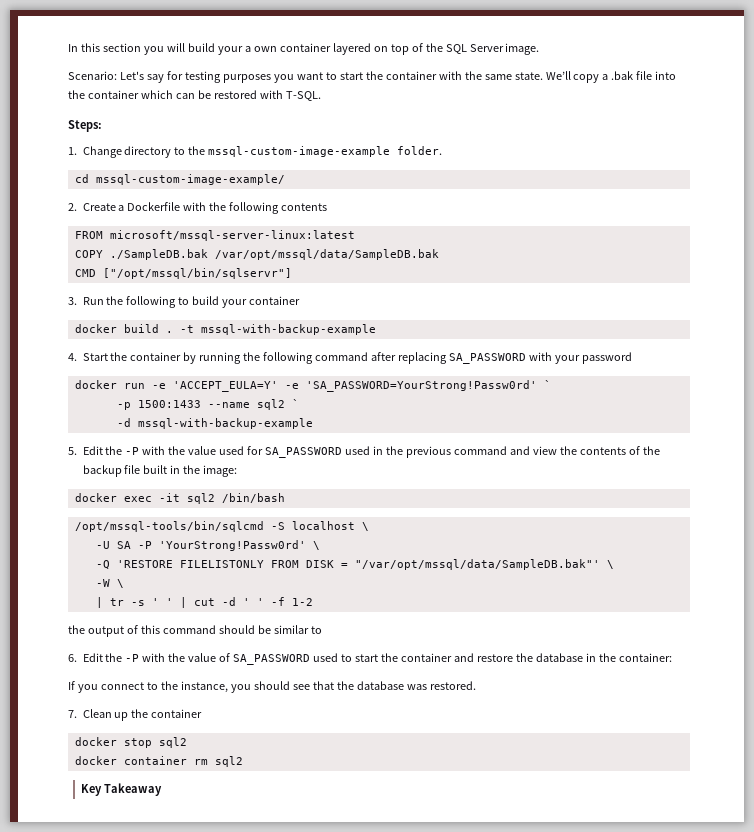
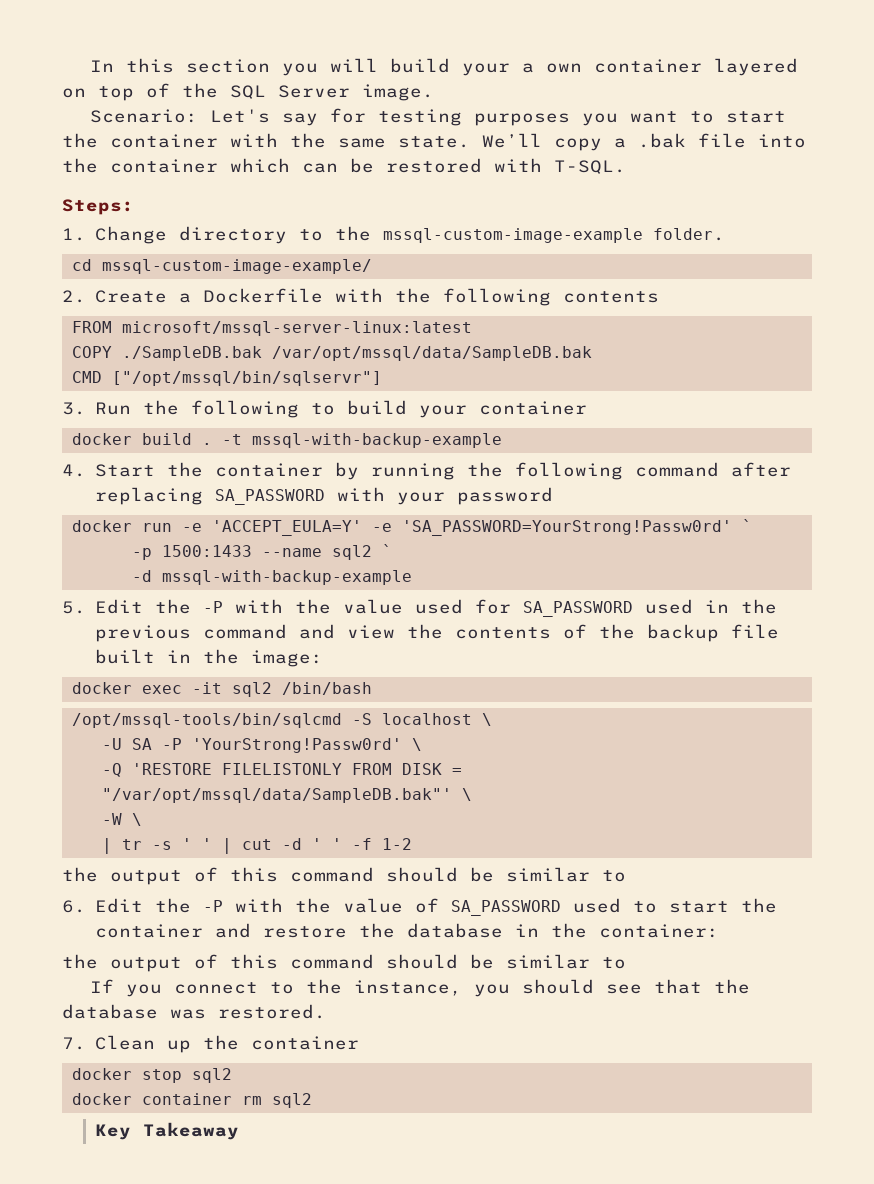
  6. Edit the -P with the value of SA_PASSWORD used to start the container and restore the database in the container:
+ the output of this command should be similar to

